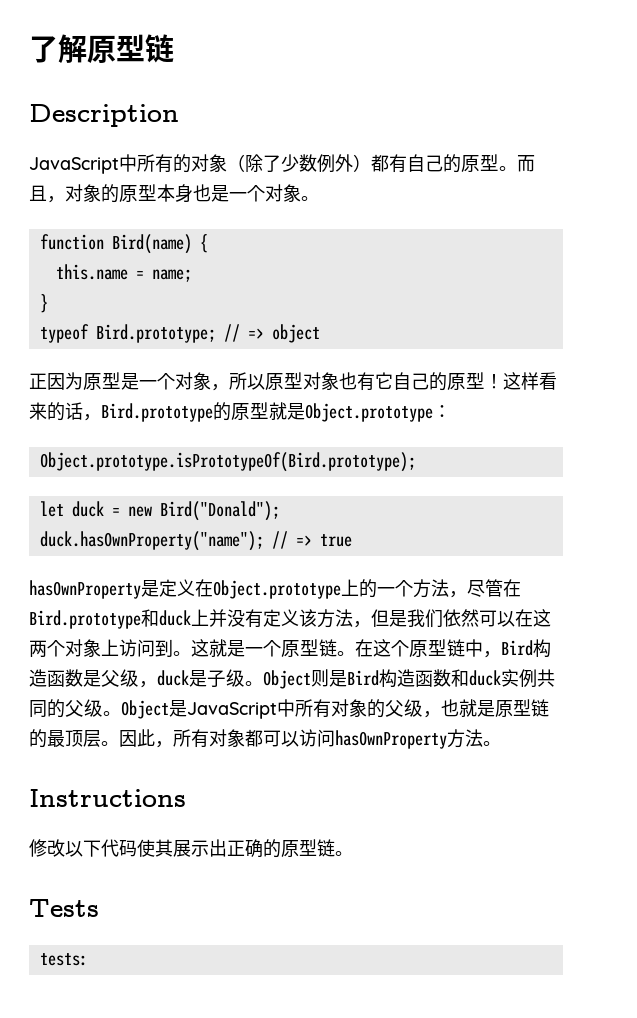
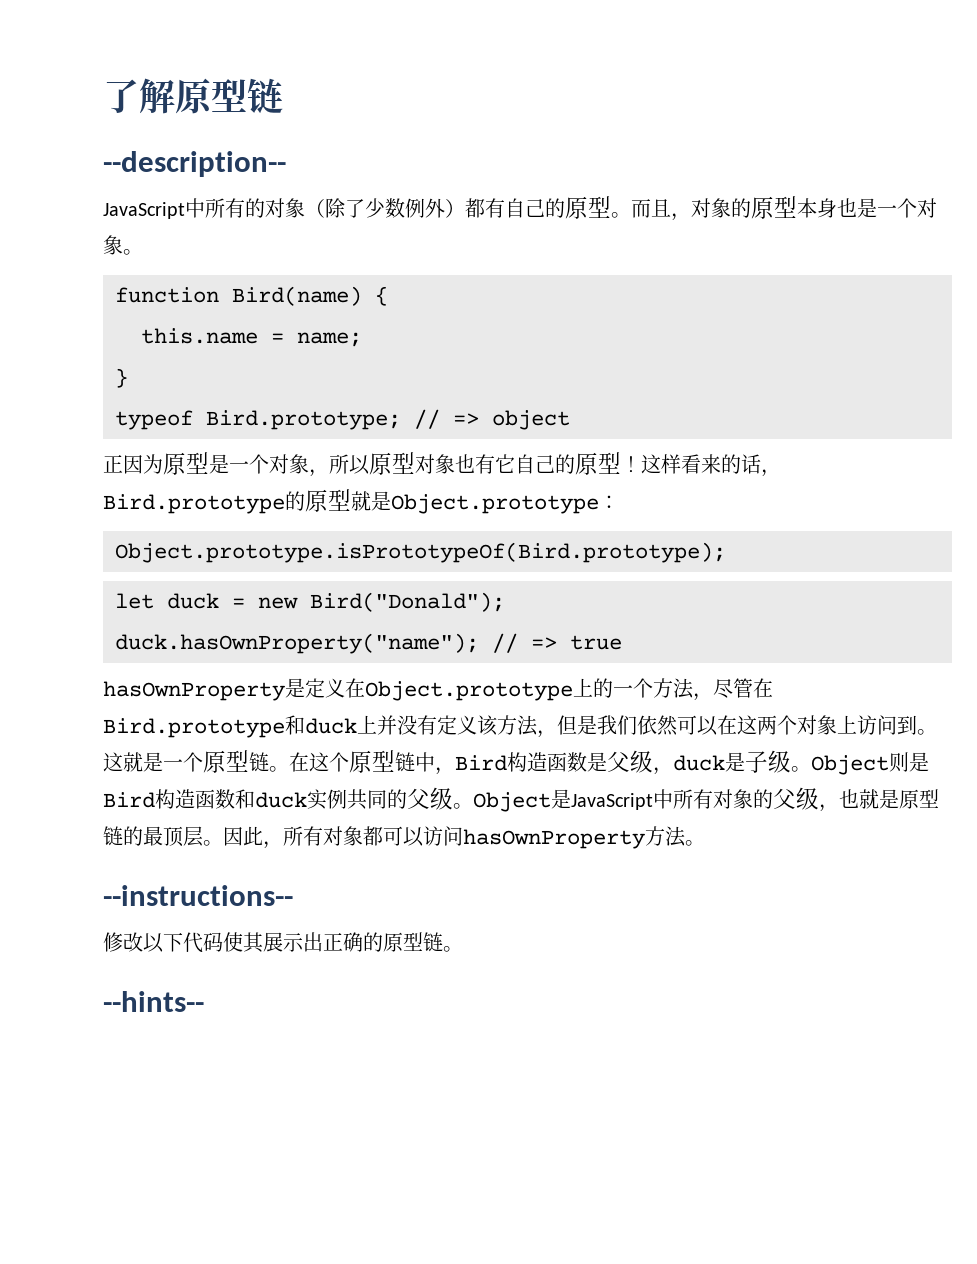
- Description
+ --description--
- Instructions
+ --instructions--
- Tests
- tests:
+ --hints--

